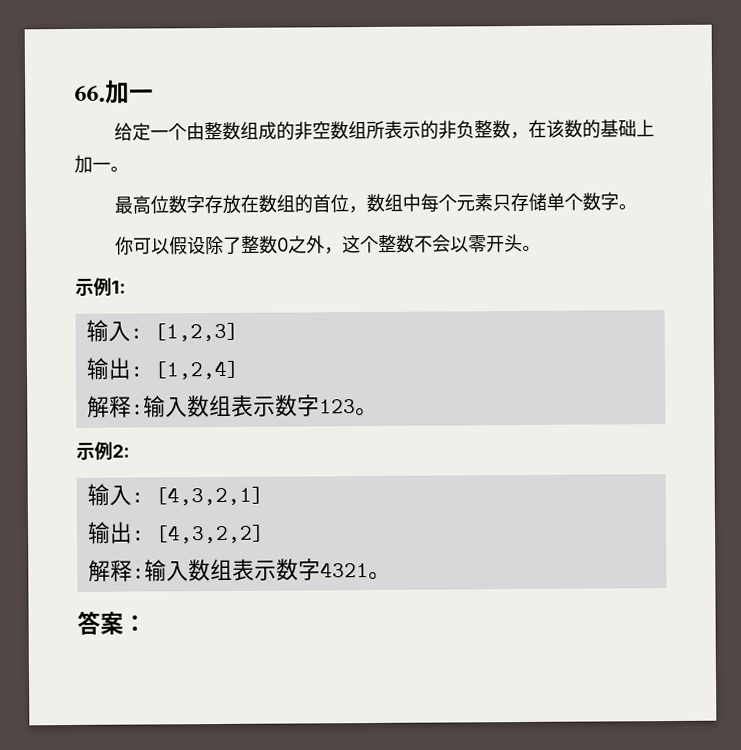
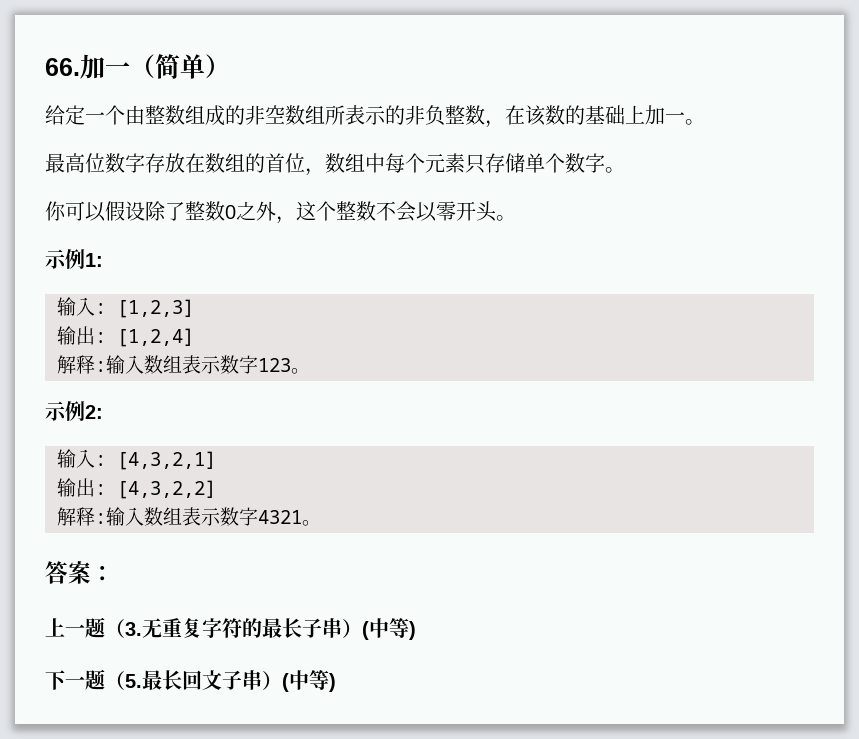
- 66.加一
+ 66.加一（简单）
+ 上一题（3.无重复字符的最长子串）(中等)
+ 下一题（5.最长回文子串）(中等)

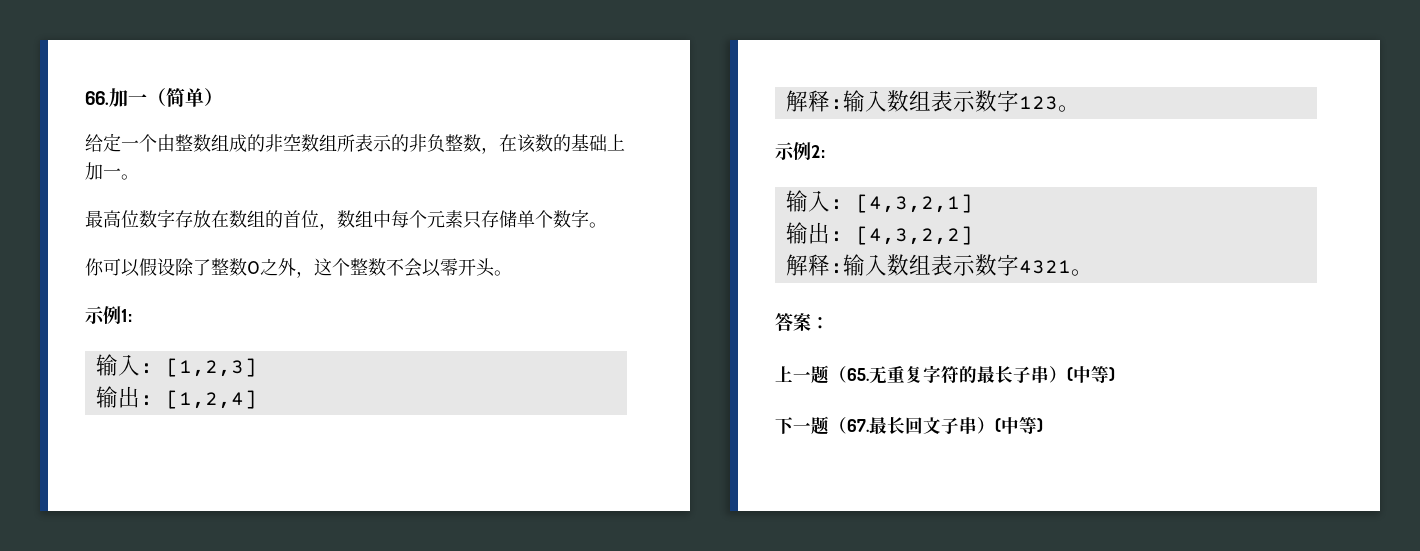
- 上一题（3.无重复字符的最长子串）(中等)
+ 上一题（65.无重复字符的最长子串）(中等)
- 下一题（5.最长回文子串）(中等)
+ 下一题（67.最长回文子串）(中等)

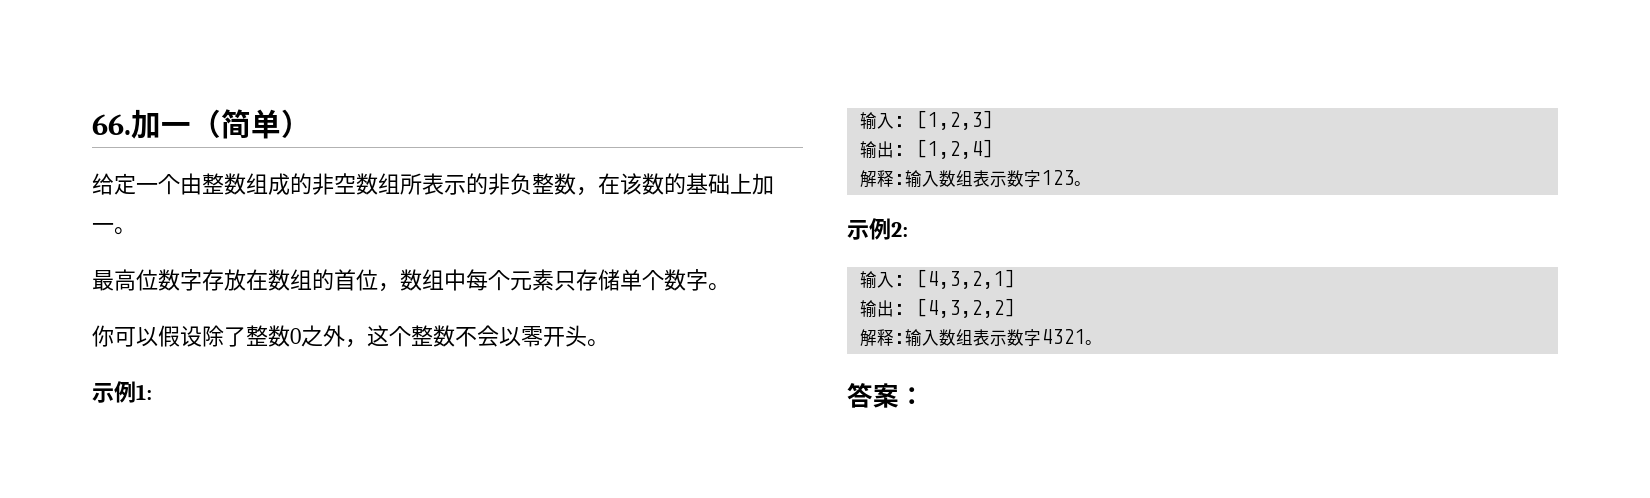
- 上一题（65.无重复字符的最长子串）(中等)
- 下一题（67.最长回文子串）(中等)

